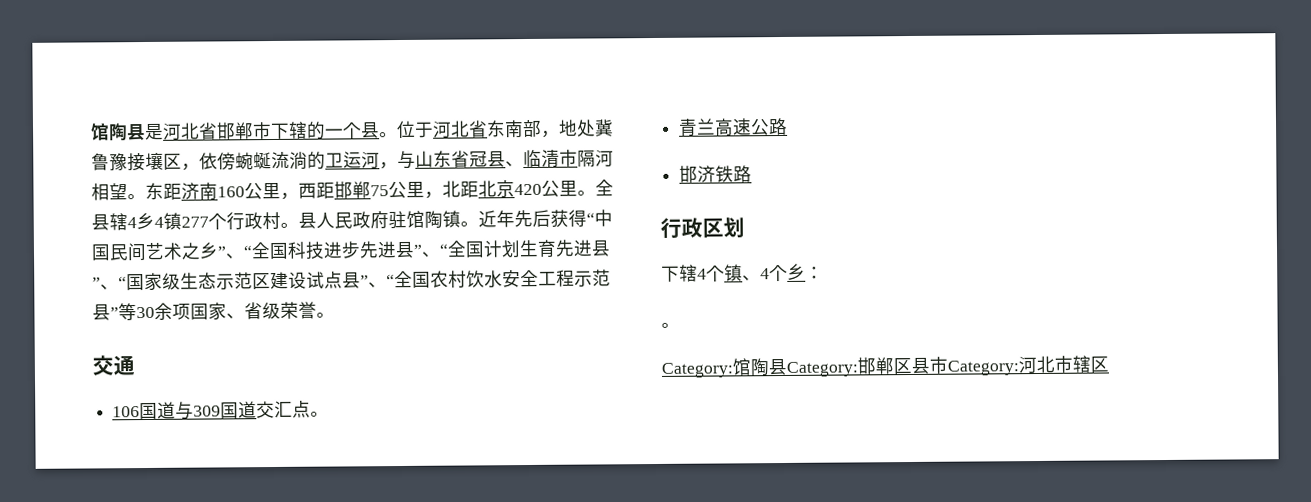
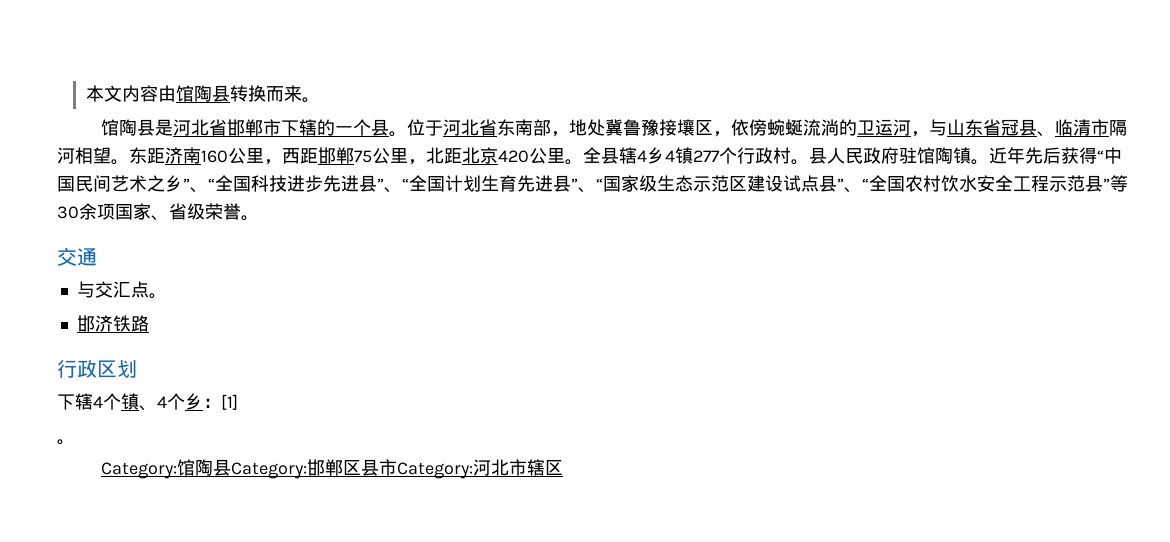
+ 本文内容由馆陶县转换而来。
- 106国道与309国道交汇点。
+ 与交汇点。
- 青兰高速公路
- 下辖4个镇、4个乡：
+ 下辖4个镇、4个乡：[1]

